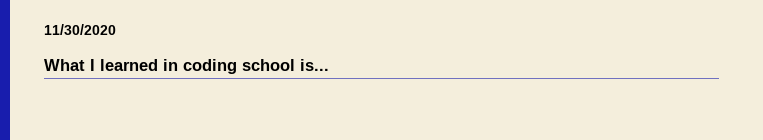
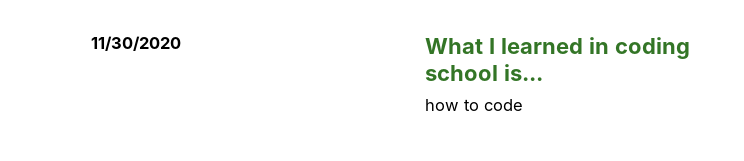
+ how to code

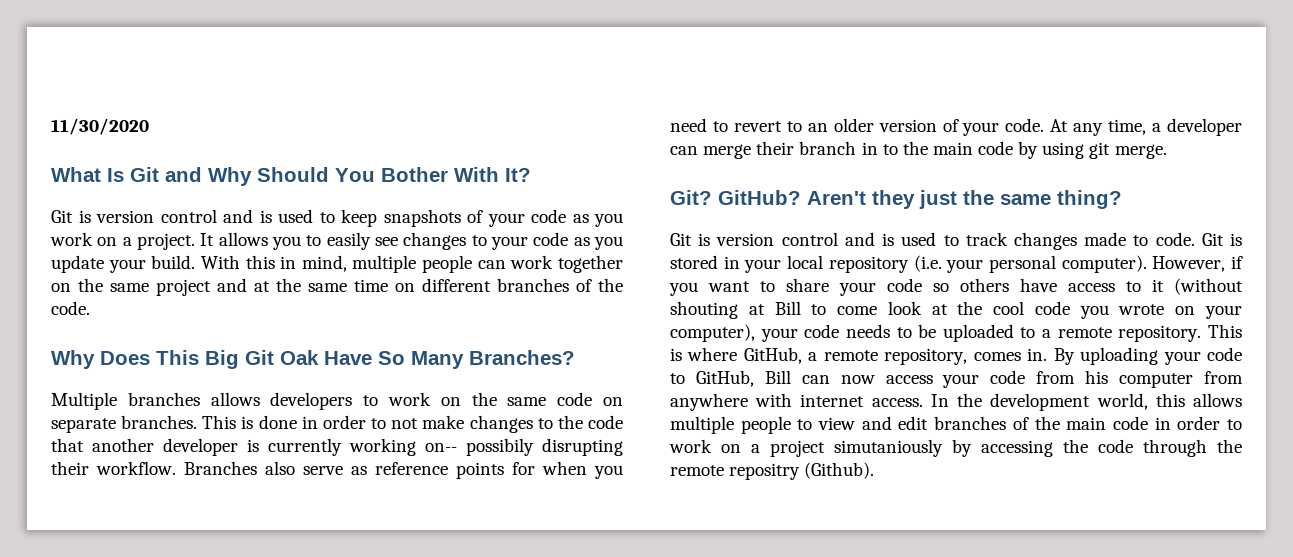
- What I learned in coding school is...
- how to code
+ What Is Git and Why Should You Bother With It?
+ Git is version control and is used to keep snapshots of your code as you work on a project. It allows you to easily see changes to your code as you update your build. With this in mind, multiple people can work together on the same project and at the same time on different branches of the code.
+ Why Does This Big Git Oak Have So Many Branches?
+ Multiple branches allows developers to work on the same code on separate branches. This is done in order to not make changes to the code that another developer is currently working on-- possibily disrupting their workflow. Branches also serve as reference points for when you need to revert to an older version of your code. At any time, a developer can merge their branch in to the main code by using git merge.
+ Git? GitHub? Aren't they just the same thing?
+ Git is version control and is used to track changes made to code. Git is stored in your local repository (i.e. your personal computer). However, if you want to share your code so others have access to it (without shouting at Bill to come look at the cool code you wrote on your computer), your code needs to be uploaded to a remote repository. This is where GitHub, a remote repository, comes in. By uploading your code to GitHub, Bill can now access your code from his computer from anywhere with internet access. In the development world, this allows multiple people to view and edit branches of the main code in order to work on a project simutaniously by accessing the code through the remote repositry (Github).

